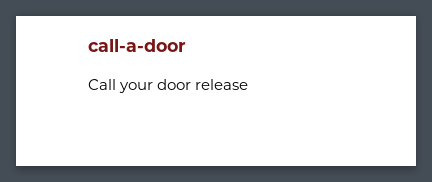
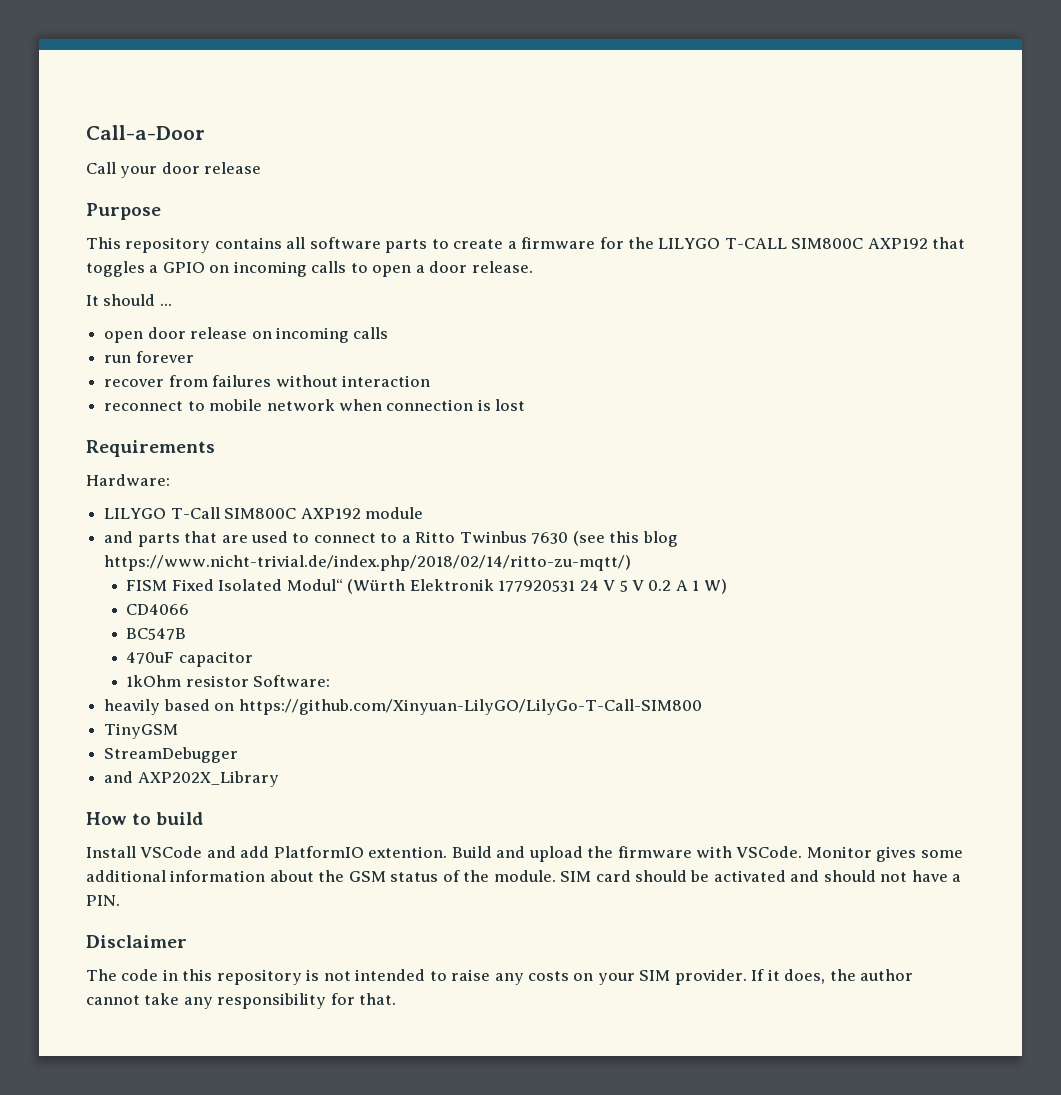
- call-a-door
+ Call-a-Door
+ Purpose
+ This repository contains all software parts to create a firmware for the LILYGO T-CALL SIM800C AXP192 that toggles a GPIO on incoming calls to open a door release.
+ It should ...
+ open door release on incoming calls
+ run forever
+ recover from failures without interaction
+ reconnect to mobile network when connection is lost
+ Requirements
+ Hardware:
+ LILYGO T-Call SIM800C AXP192 module
+ and parts that are used to connect to a Ritto Twinbus 7630 (see this blog https://www.nicht-trivial.de/index.php/2018/02/14/ritto-zu-mqtt/)
+ FISM Fixed Isolated Modul“ (Würth Elektronik 177920531 24 V 5 V 0.2 A 1 W)
+ CD4066
+ BC547B
+ 470uF capacitor
+ 1kOhm resistor Software:
+ heavily based on https://github.com/Xinyuan-LilyGO/LilyGo-T-Call-SIM800
+ TinyGSM
+ StreamDebugger
+ and AXP202X_Library
+ How to build
+ Install VSCode and add PlatformIO extention. Build and upload the firmware with VSCode. Monitor gives some additional information about the GSM status of the module. SIM card should be activated and should not have a PIN.
+ Disclaimer
+ The code in this repository is not intended to raise any costs on your SIM provider. If it does, the author cannot take any responsibility for that.

